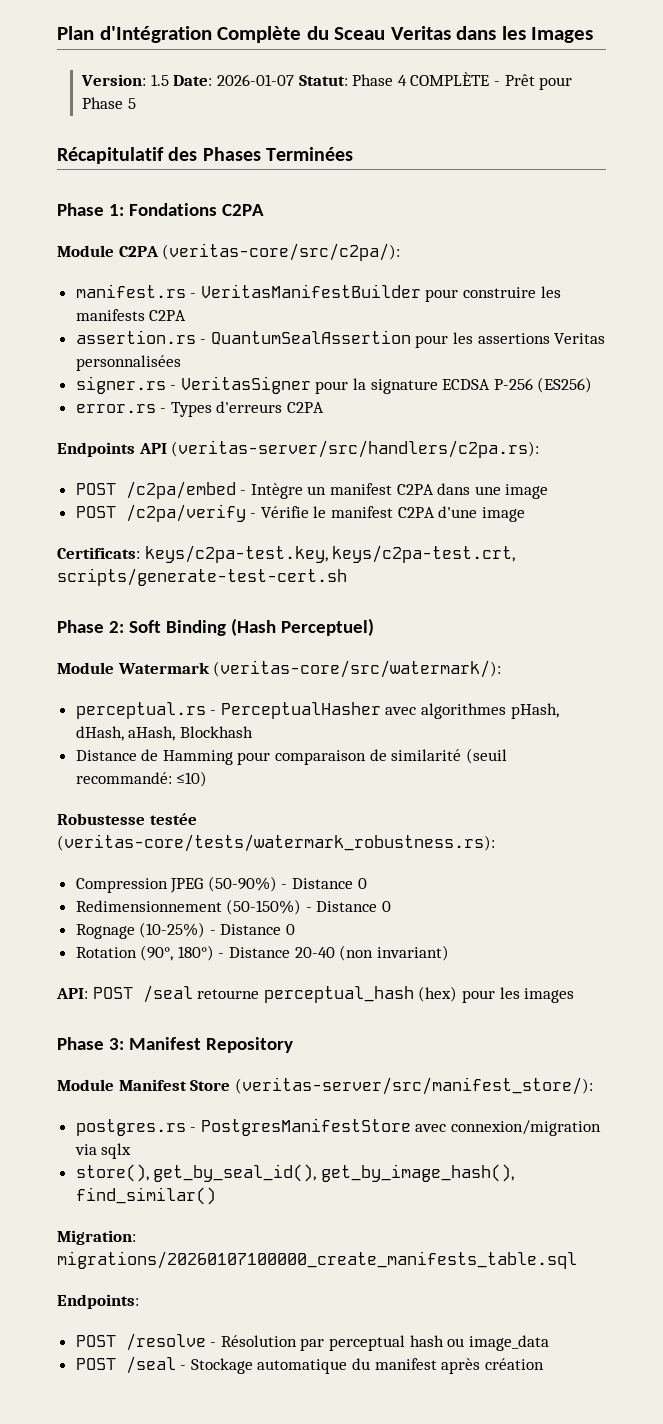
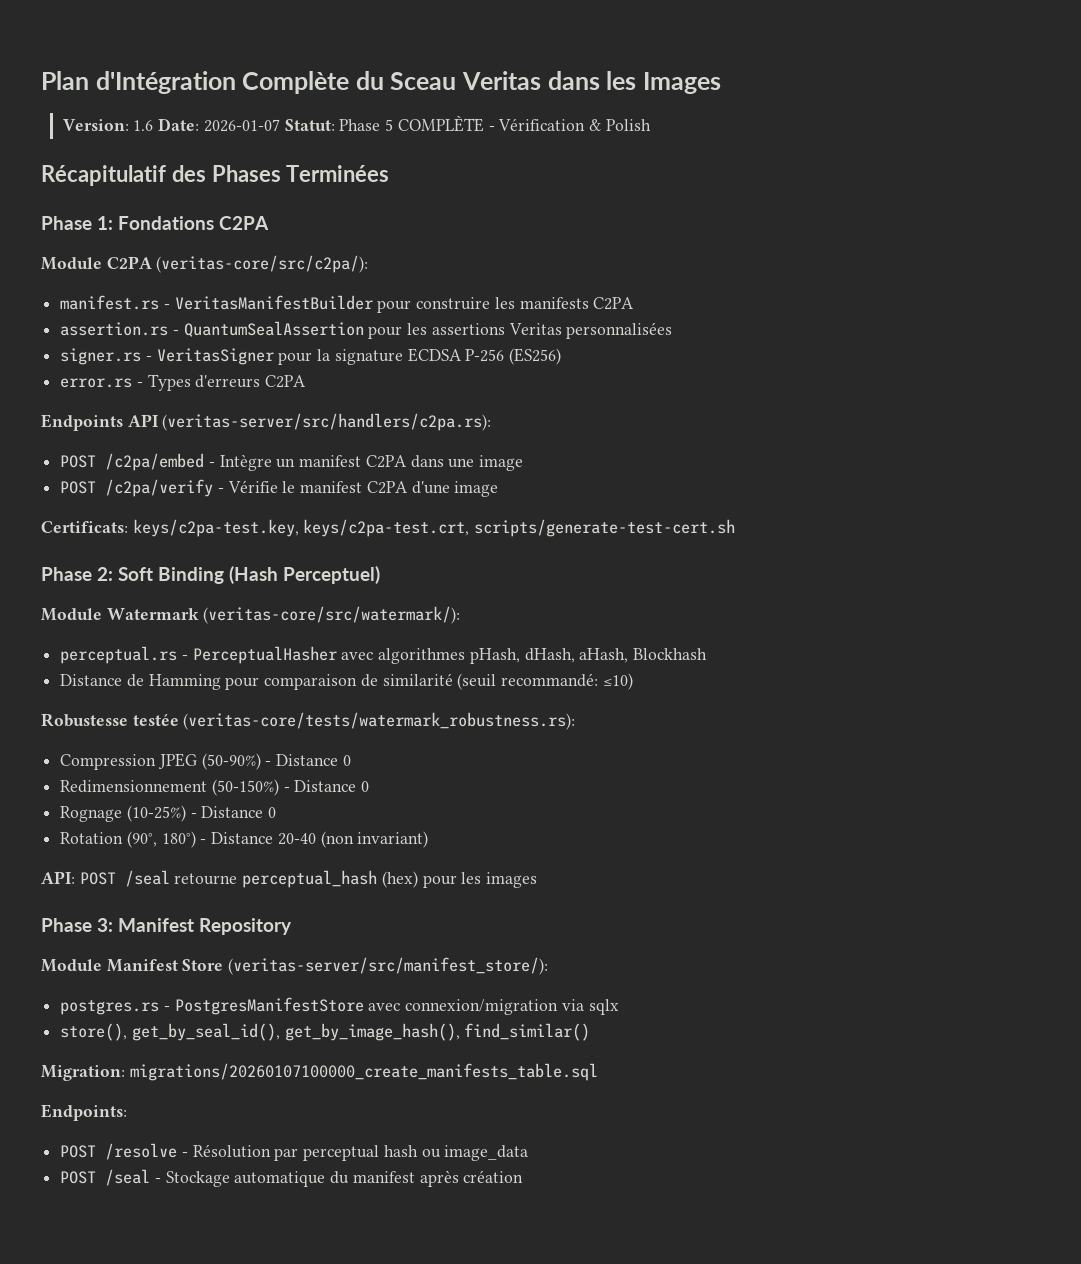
- Version: 1.5 Date: 2026-01-07 Statut: Phase 4 COMPLÈTE - Prêt pour Phase 5
+ Version: 1.6 Date: 2026-01-07 Statut: Phase 5 COMPLÈTE - Vérification & Polish

